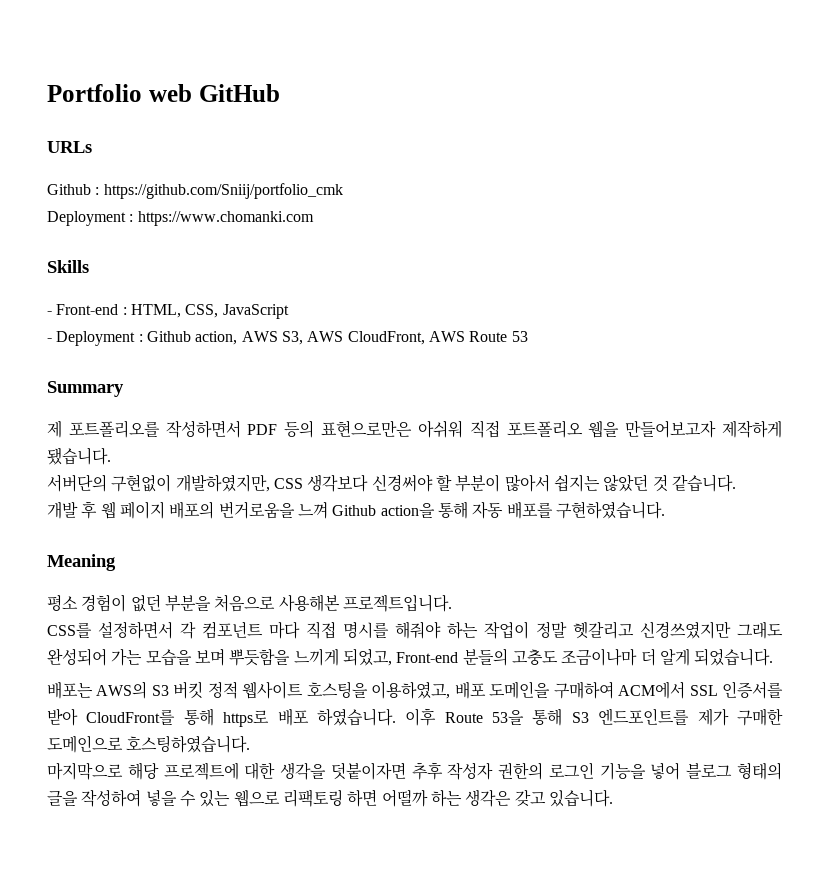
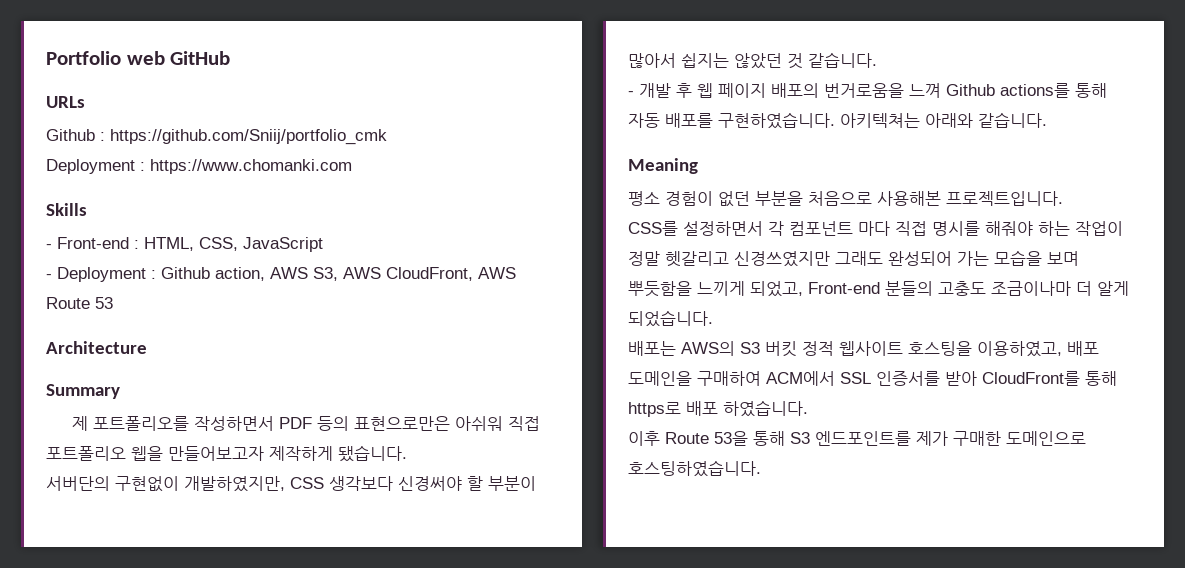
+ Architecture
- 개발 후 웹 페이지 배포의 번거로움을 느껴 Github action을 통해 자동 배포를 구현하였습니다.
+ - 개발 후 웹 페이지 배포의 번거로움을 느껴 Github actions를 통해 자동 배포를 구현하였습니다. 아키텍쳐는 아래와 같습니다.
- 배포는 AWS의 S3 버킷 정적 웹사이트 호스팅을 이용하였고, 배포 도메인을 구매하여 ACM에서 SSL 인증서를 받아 CloudFront를 통해 https로 배포 하였습니다. 이후 Route 53을 통해 S3 엔드포인트를 제가 구매한 도메인으로 호스팅하였습니다.
+ 배포는 AWS의 S3 버킷 정적 웹사이트 호스팅을 이용하였고, 배포 도메인을 구매하여 ACM에서 SSL 인증서를 받아 CloudFront를 통해 https로 배포 하였습니다.
+ 이후 Route 53을 통해 S3 엔드포인트를 제가 구매한 도메인으로 호스팅하였습니다.
- 마지막으로 해당 프로젝트에 대한 생각을 덧붙이자면 추후 작성자 권한의 로그인 기능을 넣어 블로그 형태의 글을 작성하여 넣을 수 있는 웹으로 리팩토링 하면 어떨까 하는 생각은 갖고 있습니다.

